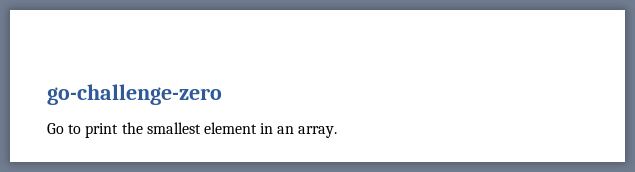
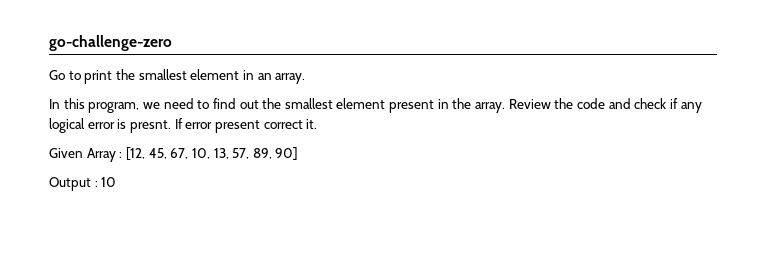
+ In this program, we need to find out the smallest element present in the array. Review the code and check if any logical error is presnt. If error present correct it.
+ Given Array : [12, 45, 67, 10, 13, 57, 89, 90]
+ Output : 10

